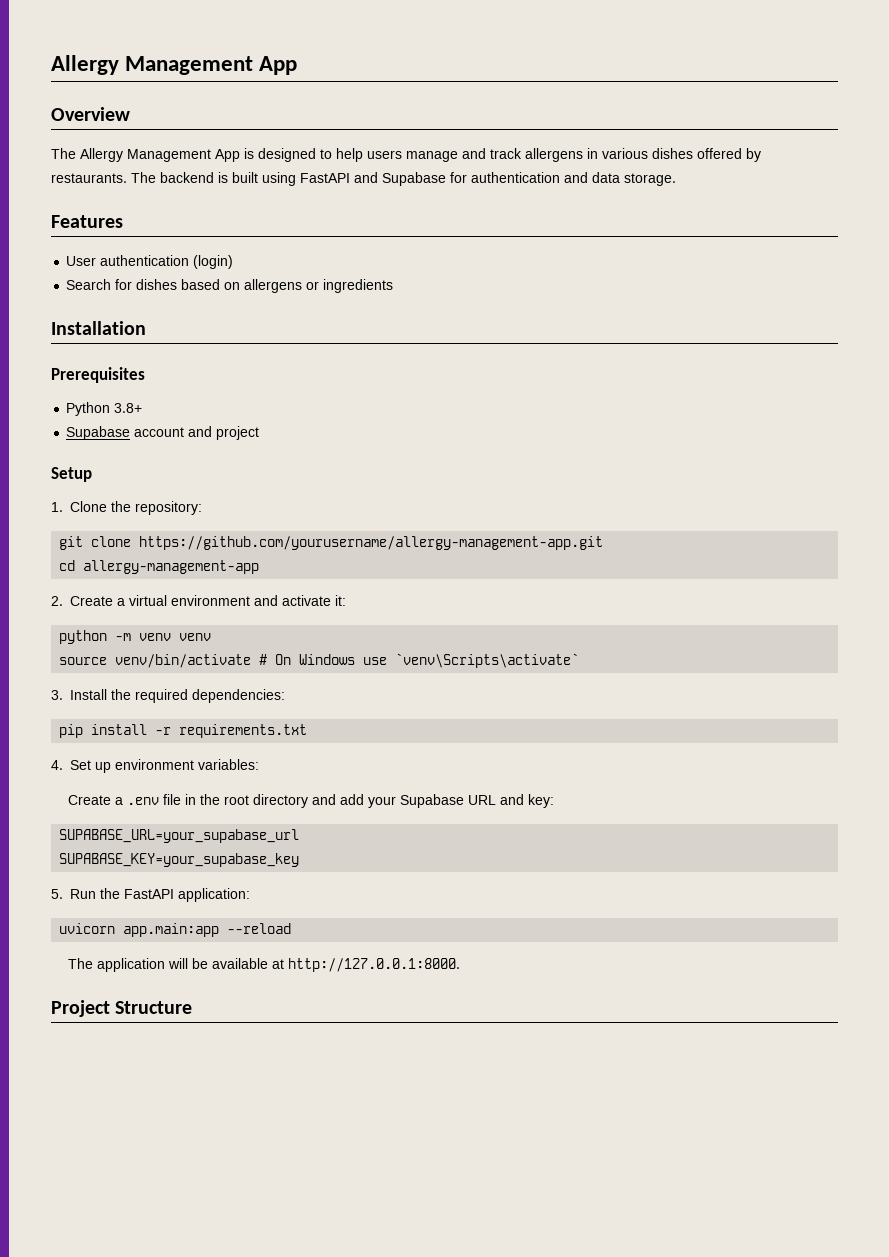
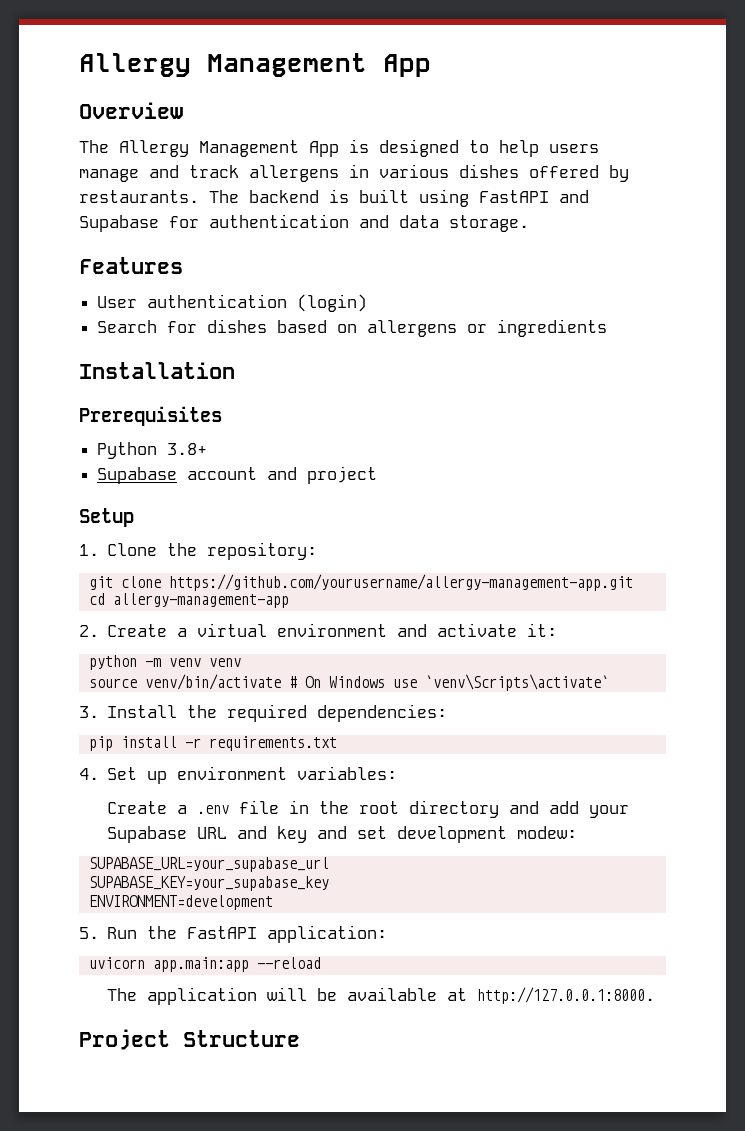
- Create a .env file in the root directory and add your Supabase URL and key:
+ Create a .env file in the root directory and add your Supabase URL and key and set development modew:
+ ENVIRONMENT=development

